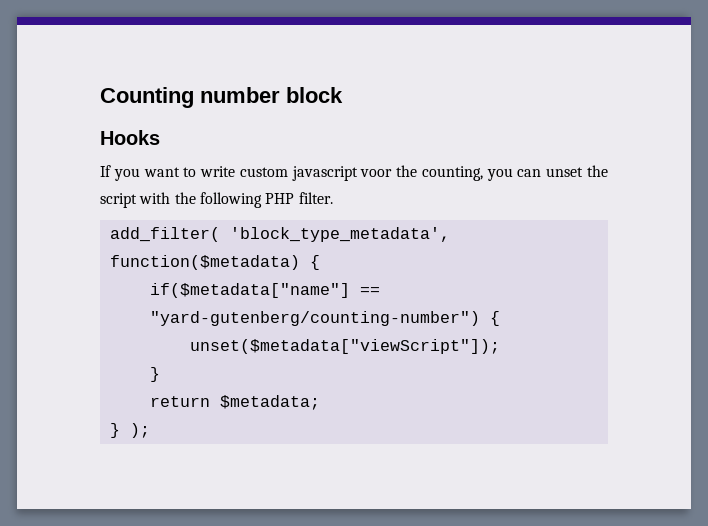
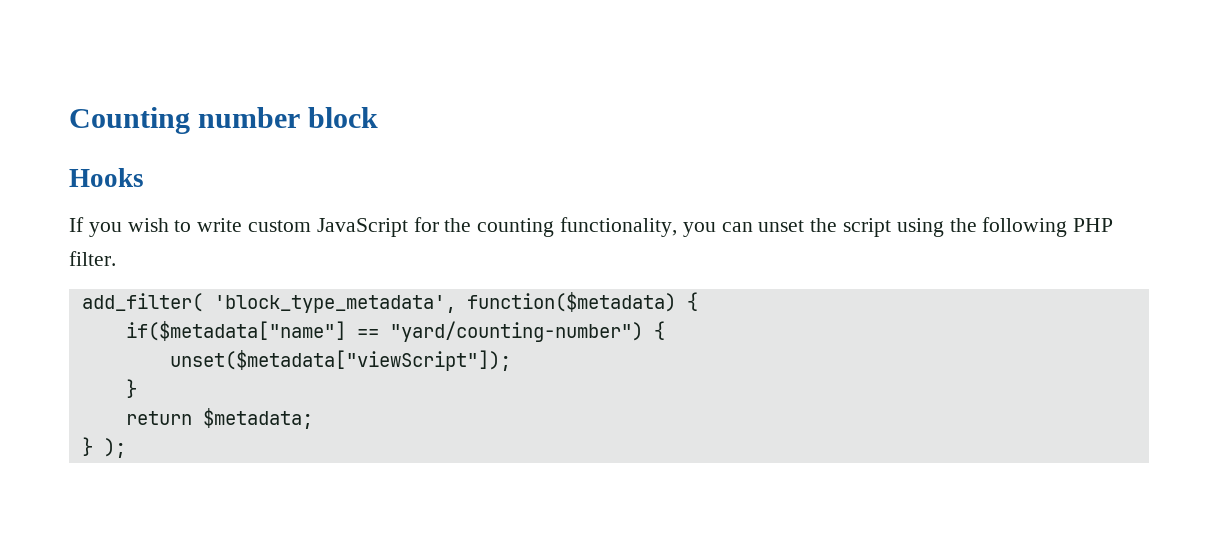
- If you want to write custom javascript voor the counting, you can unset the script with the following PHP filter.
+ If you wish to write custom JavaScript for the counting functionality, you can unset the script using the following PHP filter.
- if($metadata["name"] == "yard-gutenberg/counting-number") {
+ if($metadata["name"] == "yard/counting-number") {

